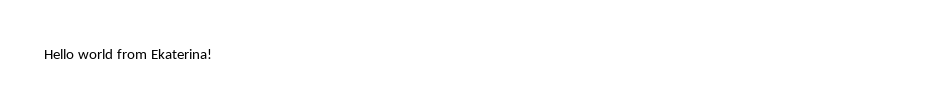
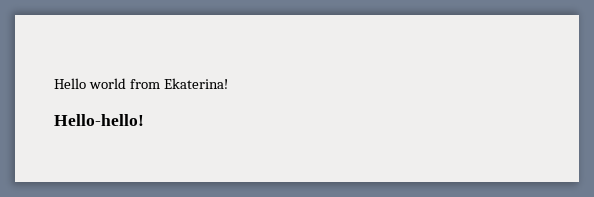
+ Hello-hello!

